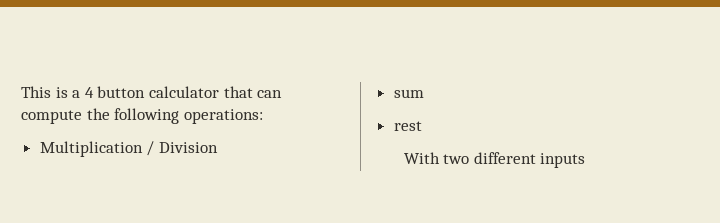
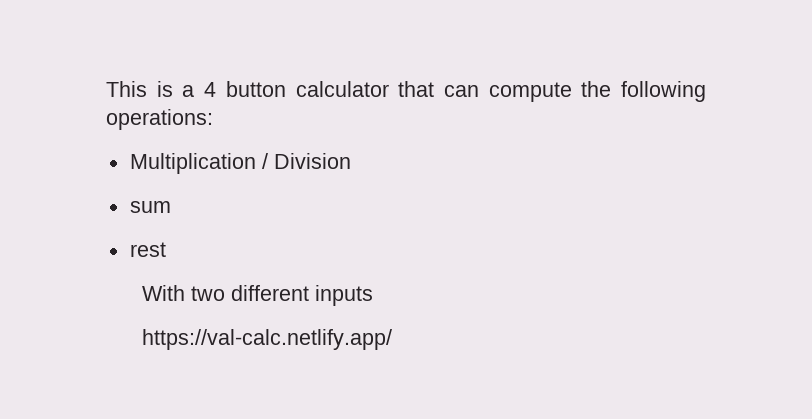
+ https://val-calc.netlify.app/

